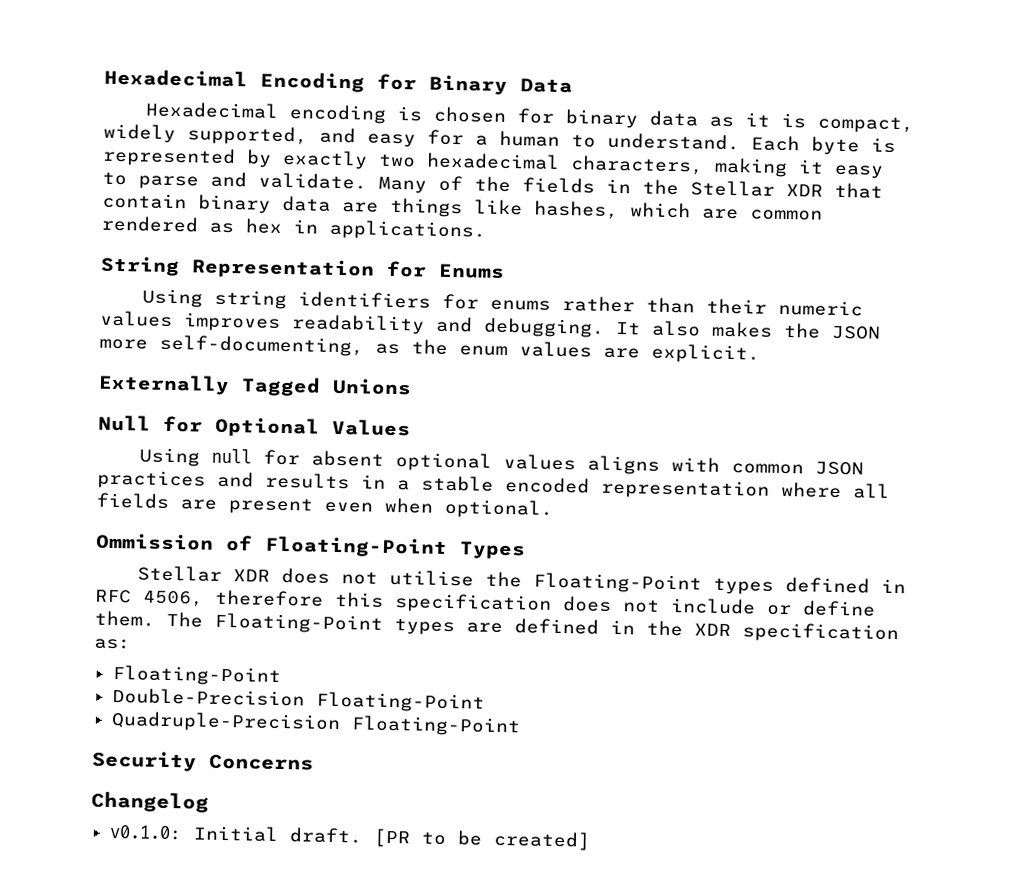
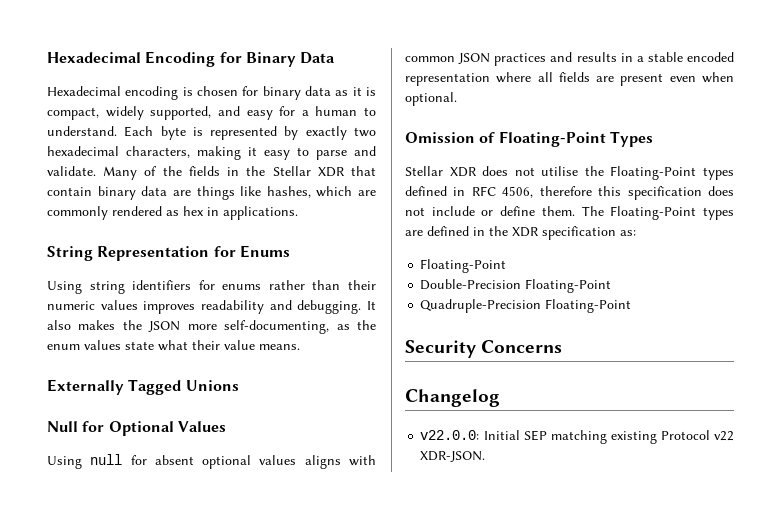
- Many of the fields in the Stellar XDR that contain binary data are things like hashes, which are common rendered as hex in applications.
+ Many of the fields in the Stellar XDR that contain binary data are things like hashes, which are commonly rendered as hex in applications.
- It also makes the JSON more self-documenting, as the enum values are explicit.
+ It also makes the JSON more self-documenting, as the enum values state what their value means.
- Ommission of Floating-Point Types
+ Omission of Floating-Point Types
- v0.1.0: Initial draft. [PR to be created]
+ v22.0.0: Initial SEP matching existing Protocol v22 XDR-JSON.

